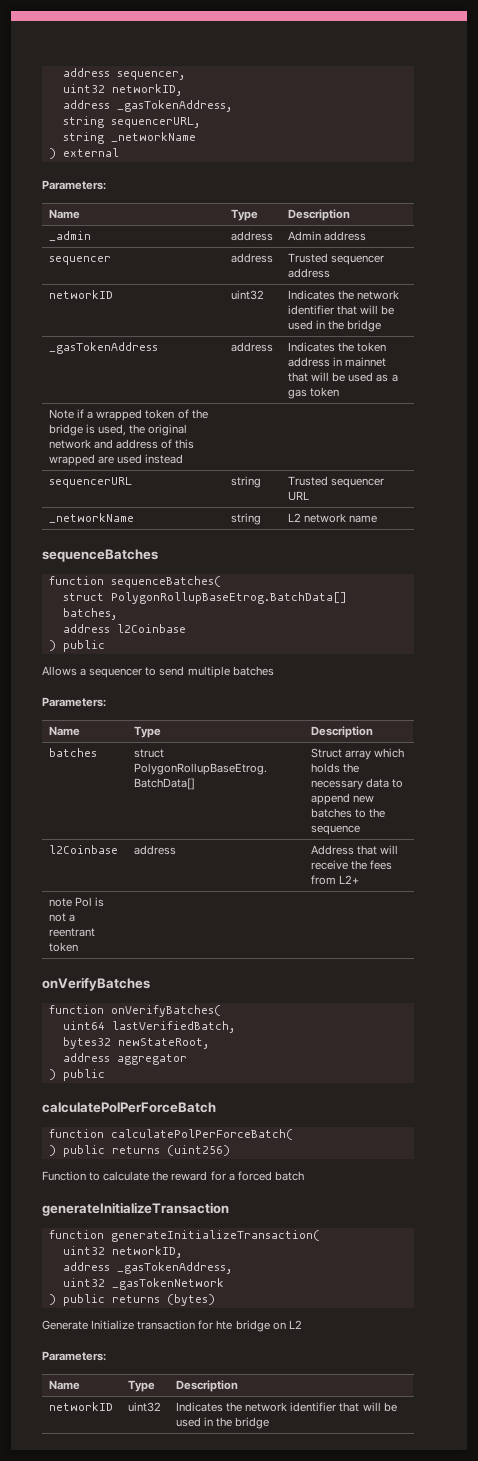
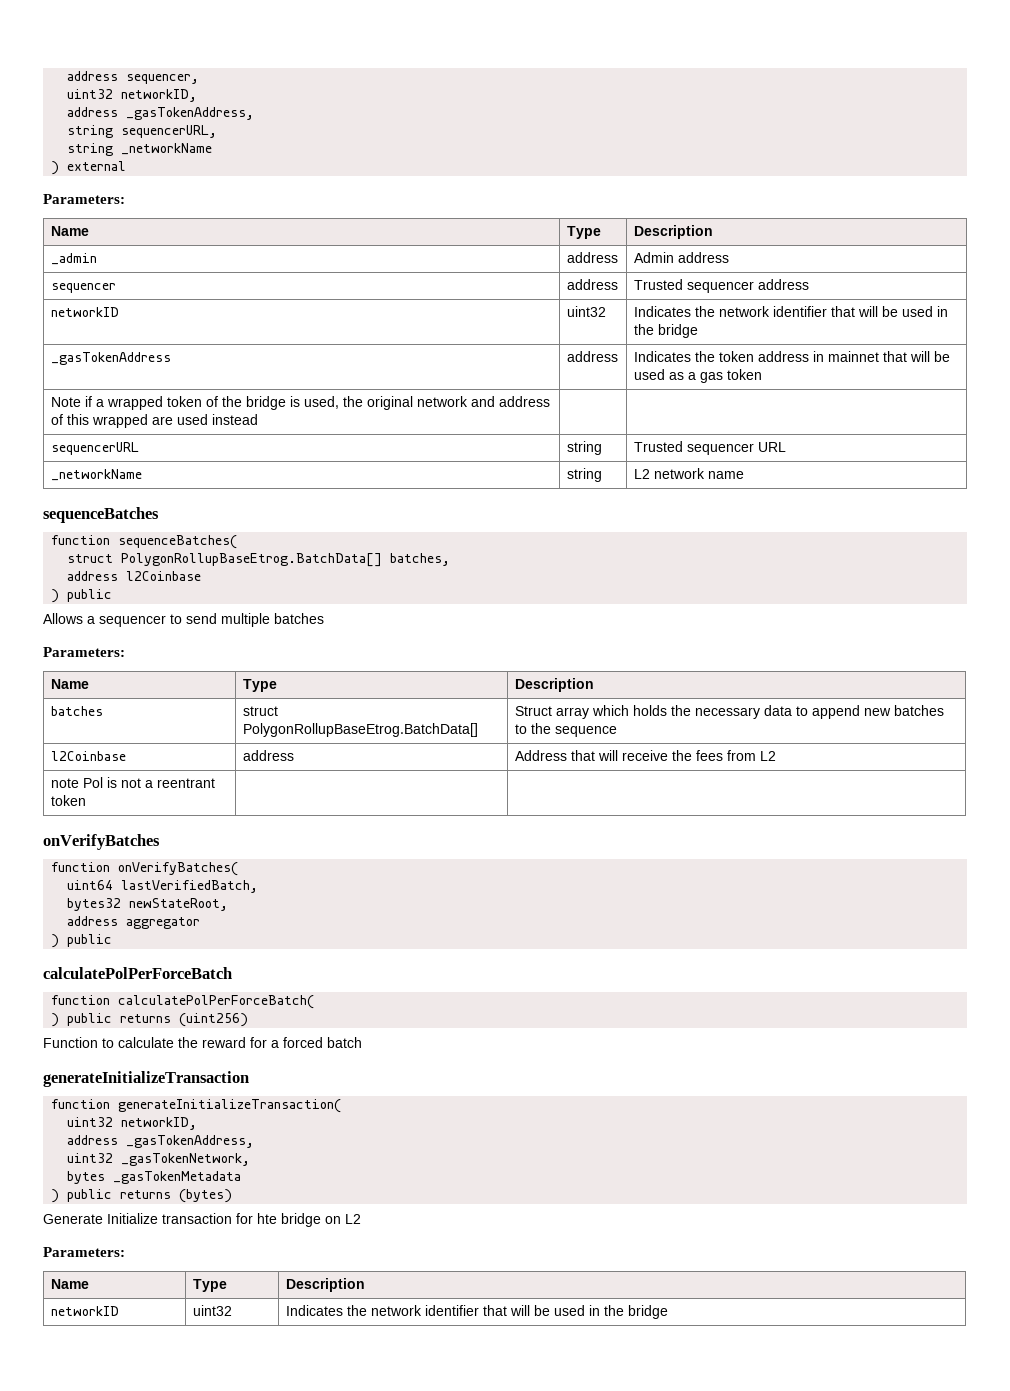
- l2Coinbase | address | Address that will receive the fees from L2+
+ l2Coinbase | address | Address that will receive the fees from L2
- uint32 _gasTokenNetwork
+ uint32 _gasTokenNetwork,
+ bytes _gasTokenMetadata

